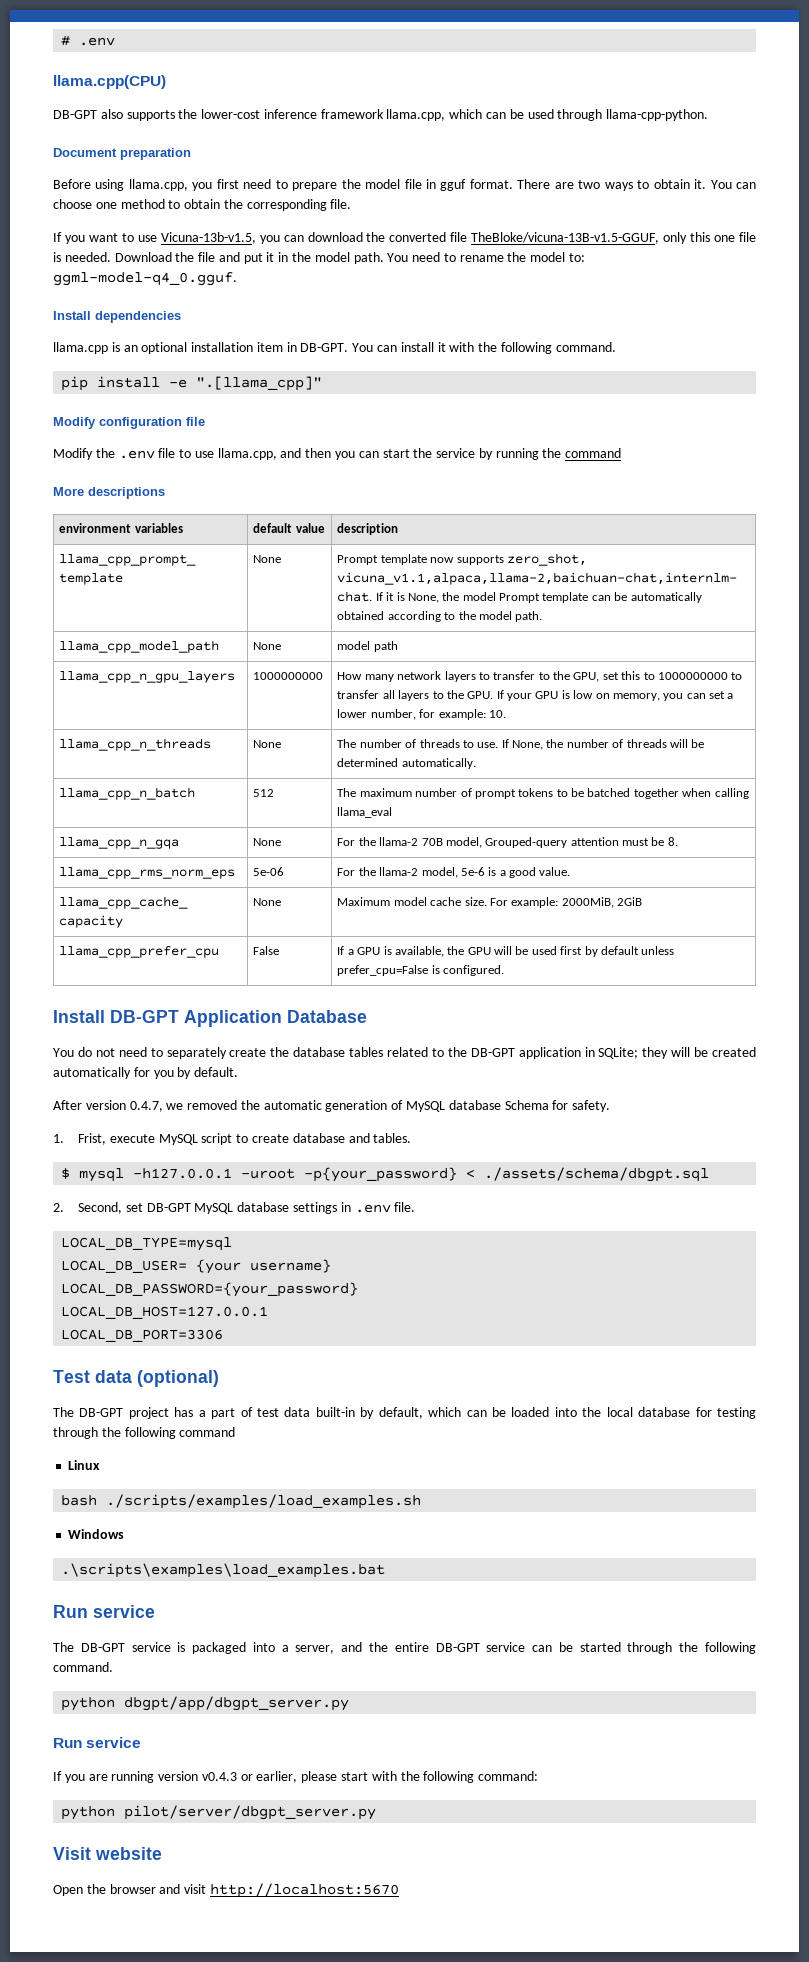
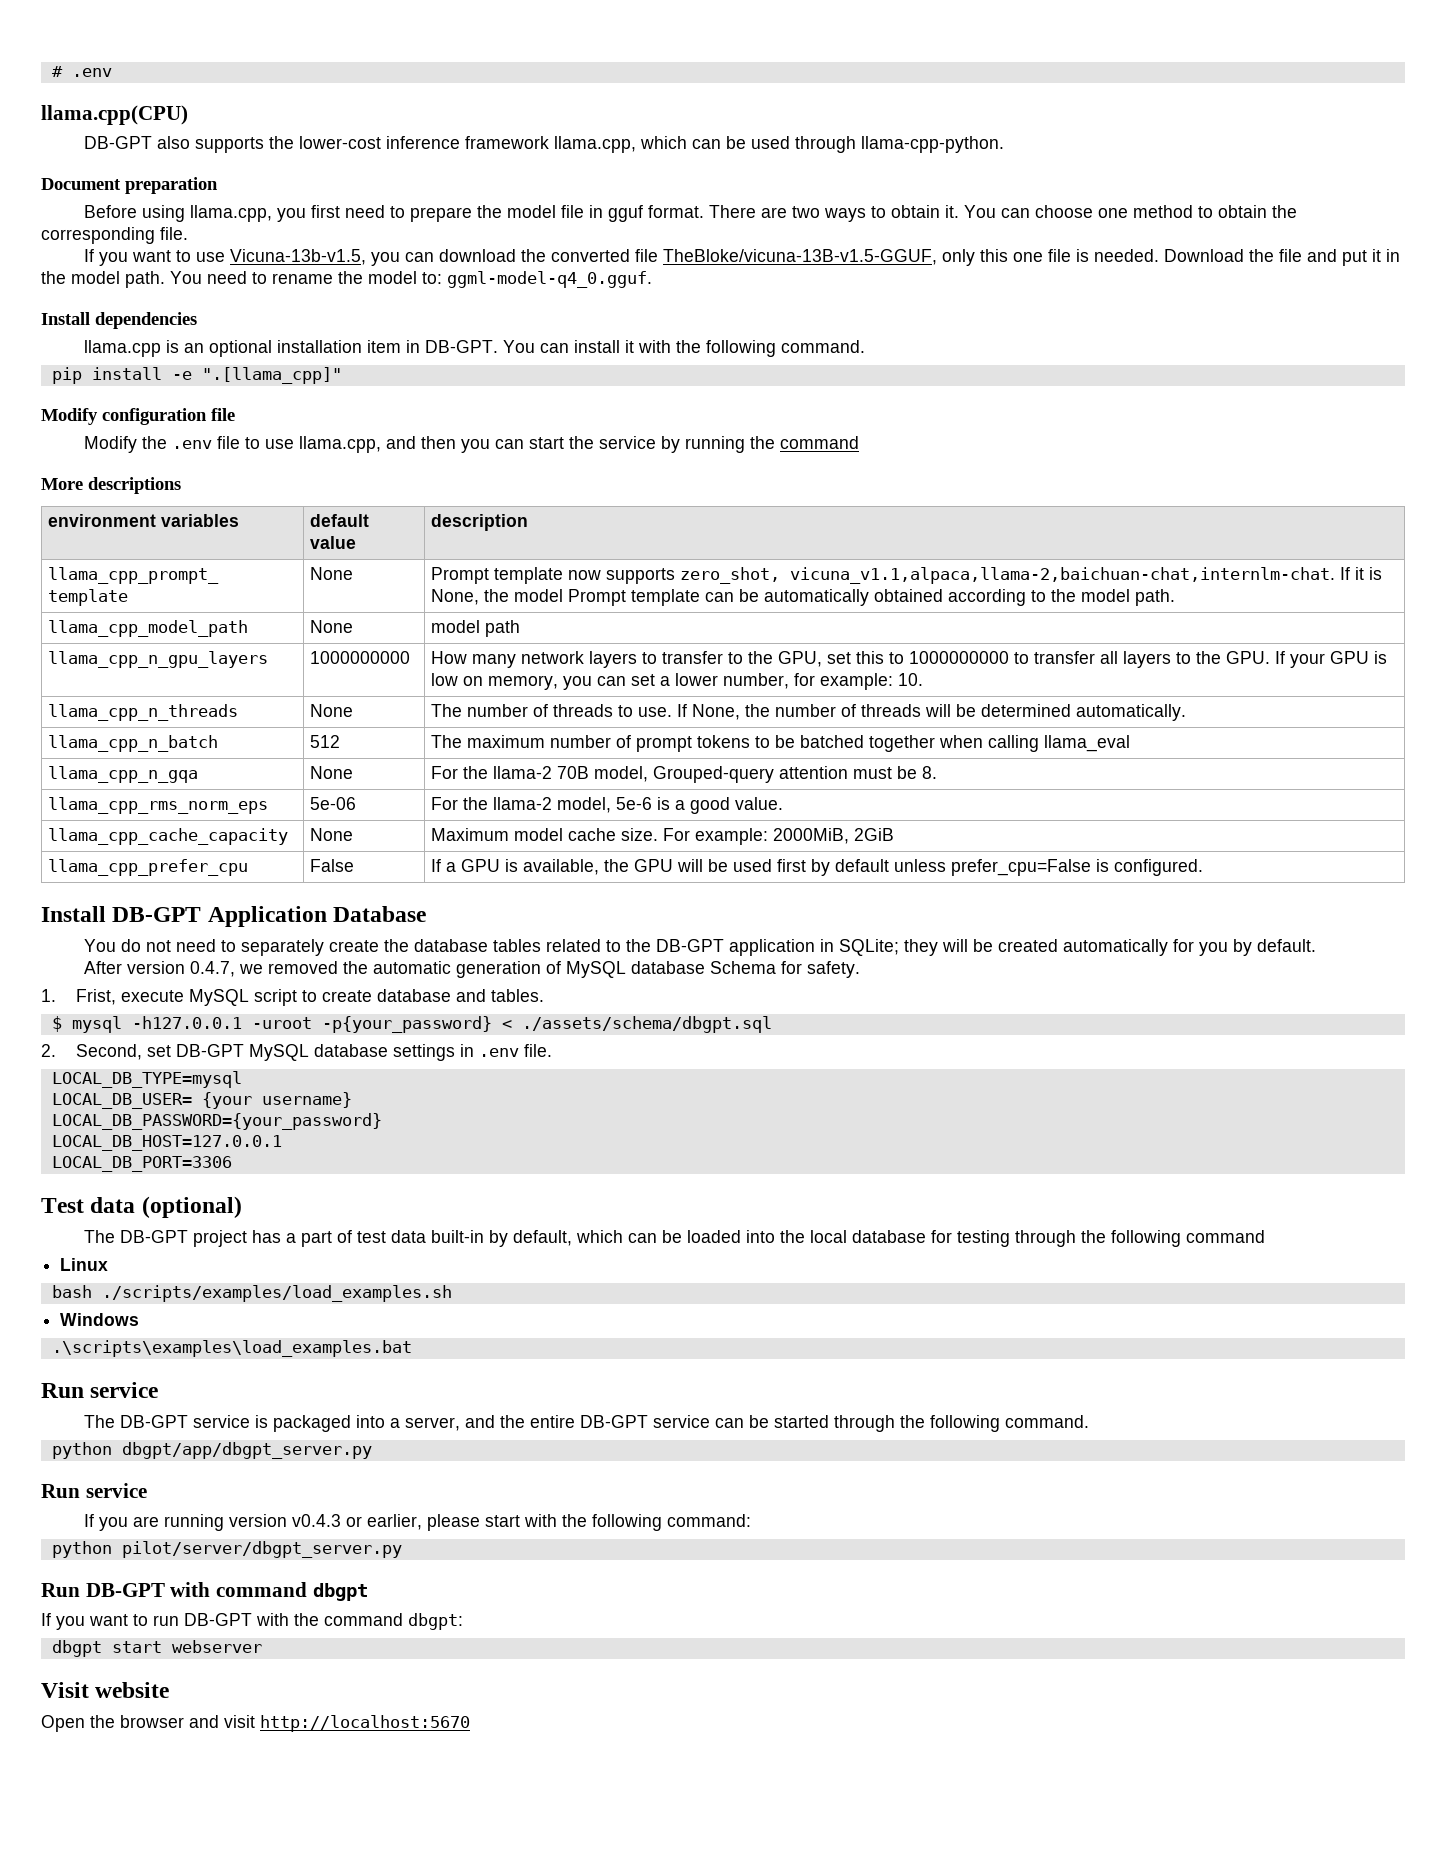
+ Run DB-GPT with command dbgpt
+ If you want to run DB-GPT with the command dbgpt:
+ dbgpt start webserver

